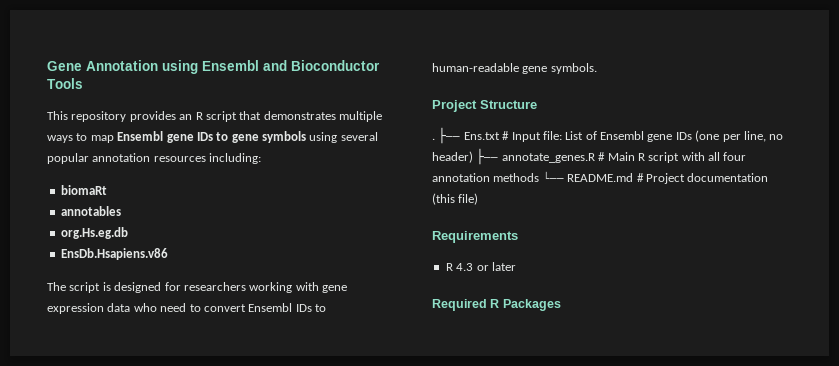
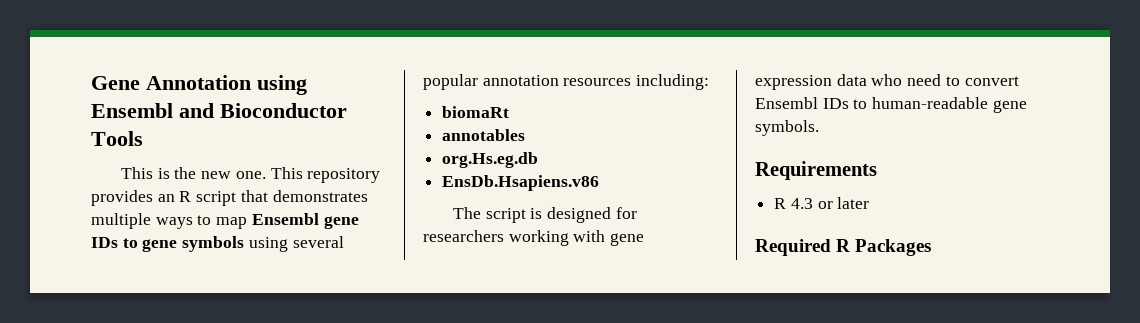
- This repository provides an R script that demonstrates multiple ways to map Ensembl gene IDs to gene symbols using several popular annotation resources including:
+ This is the new one. This repository provides an R script that demonstrates multiple ways to map Ensembl gene IDs to gene symbols using several popular annotation resources including:
- Project Structure
- . ├── Ens.txt # Input file: List of Ensembl gene IDs (one per line, no header) ├── annotate_genes.R # Main R script with all four annotation methods └── README.md # Project documentation (this file)

